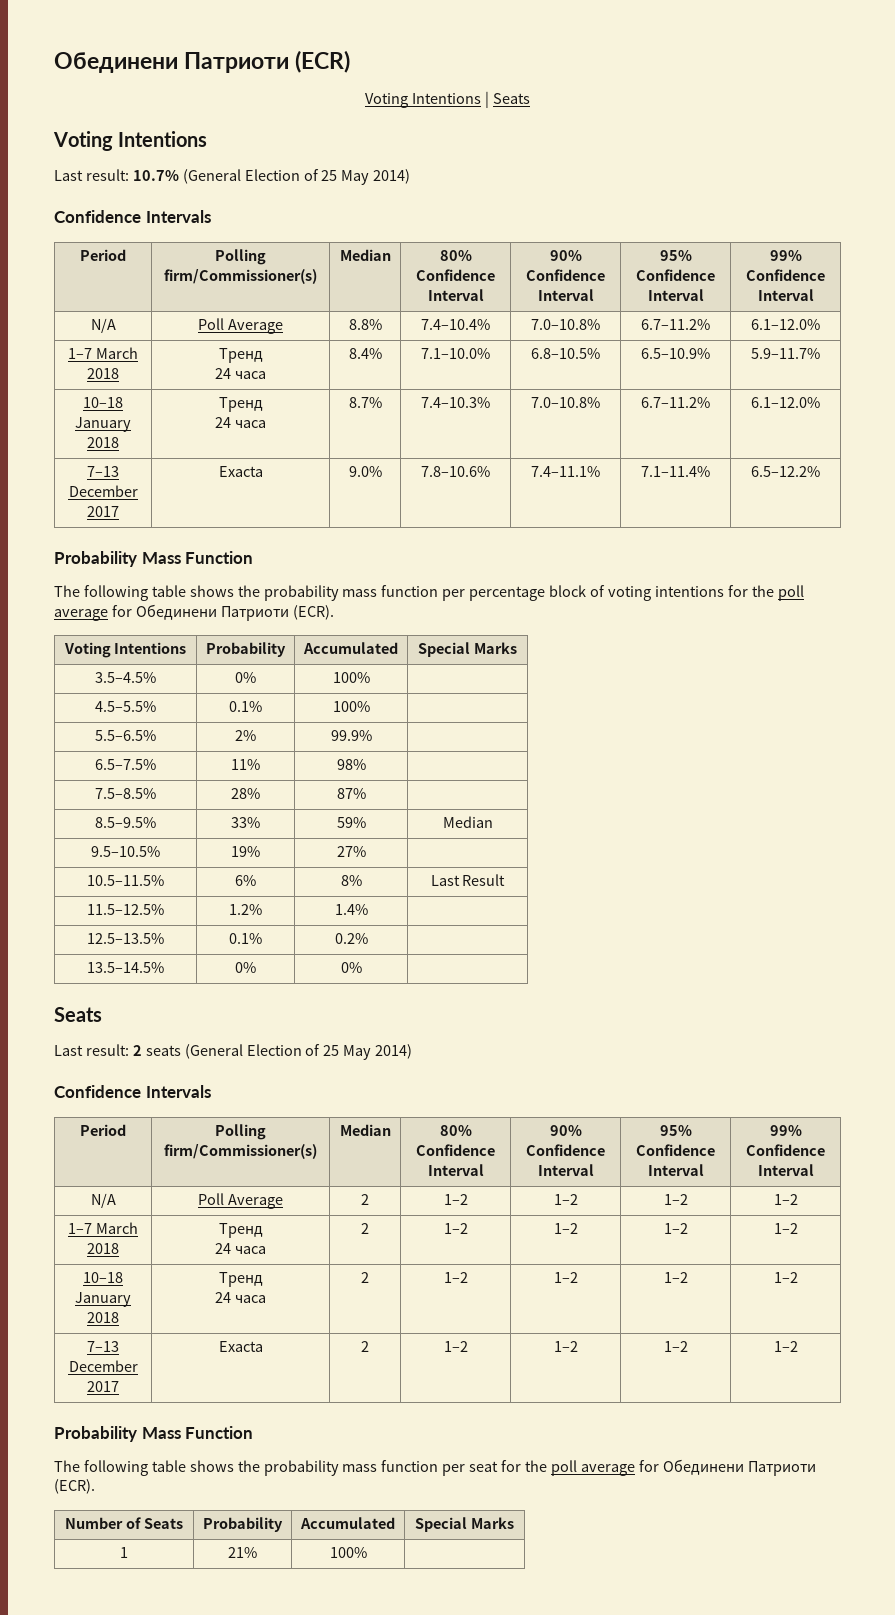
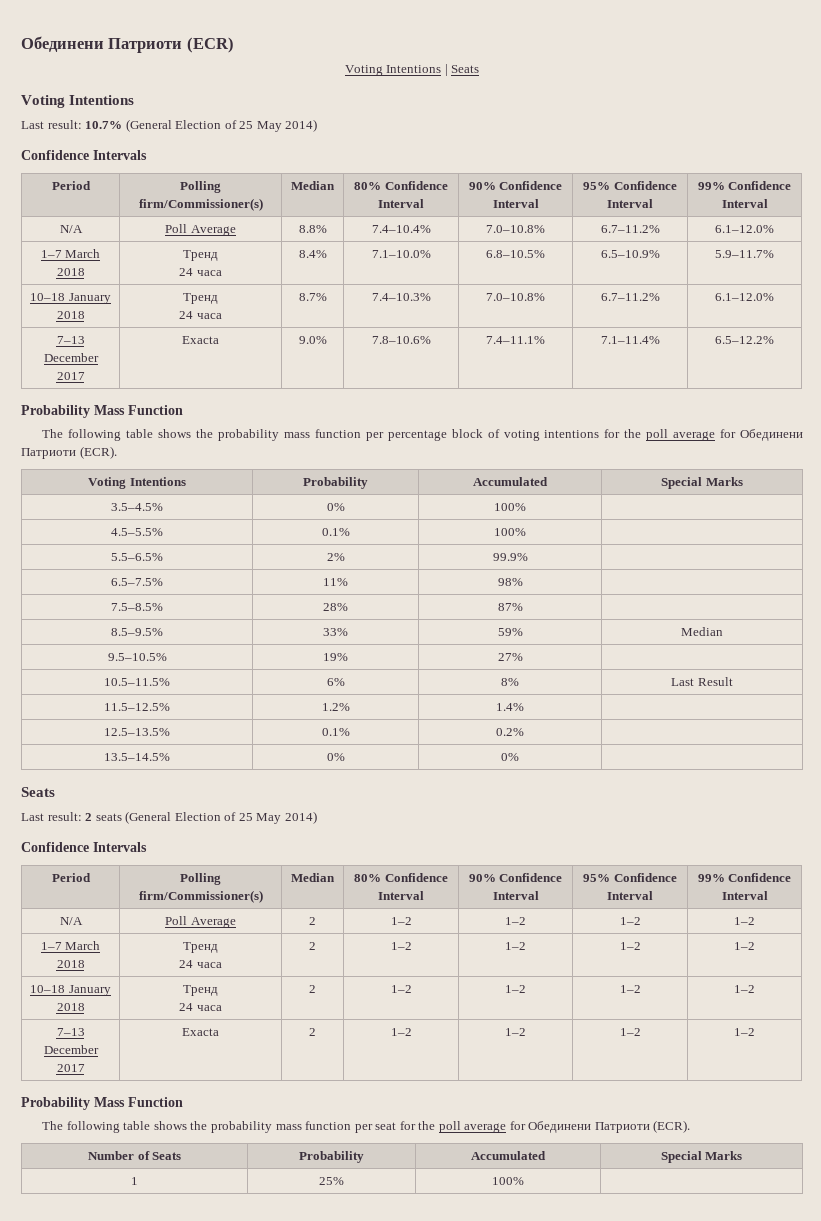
- 1 | 21% | 100% |
+ 1 | 25% | 100% |

